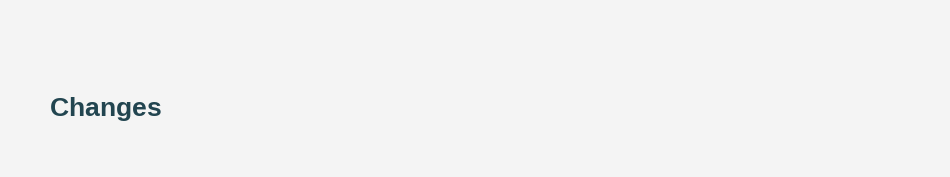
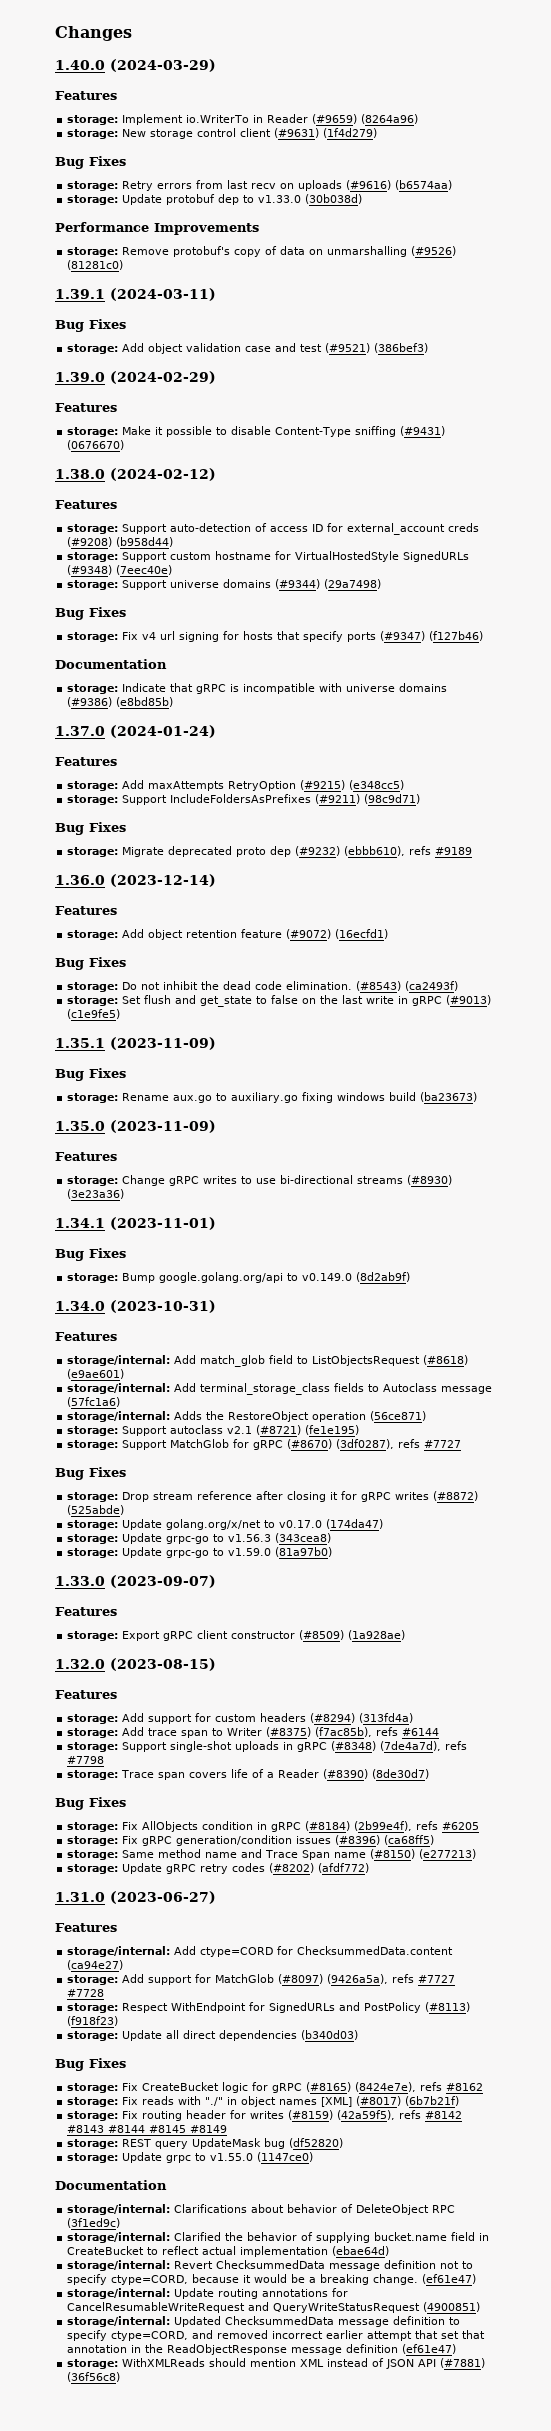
+ 1.40.0 (2024-03-29)
+ Features
+ storage: Implement io.WriterTo in Reader (#9659) (8264a96)
+ storage: New storage control client (#9631) (1f4d279)
+ Bug Fixes
+ storage: Retry errors from last recv on uploads (#9616) (b6574aa)
+ storage: Update protobuf dep to v1.33.0 (30b038d)
+ Performance Improvements
+ storage: Remove protobuf's copy of data on unmarshalling (#9526) (81281c0)
+ 1.39.1 (2024-03-11)
+ Bug Fixes
+ storage: Add object validation case and test (#9521) (386bef3)
+ 1.39.0 (2024-02-29)
+ Features
+ storage: Make it possible to disable Content-Type sniffing (#9431) (0676670)
+ 1.38.0 (2024-02-12)
+ Features
+ storage: Support auto-detection of access ID for external_account creds (#9208) (b958d44)
+ storage: Support custom hostname for VirtualHostedStyle SignedURLs (#9348) (7eec40e)
+ storage: Support universe domains (#9344) (29a7498)
+ Bug Fixes
+ storage: Fix v4 url signing for hosts that specify ports (#9347) (f127b46)
+ Documentation
+ storage: Indicate that gRPC is incompatible with universe domains (#9386) (e8bd85b)
+ 1.37.0 (2024-01-24)
+ Features
+ storage: Add maxAttempts RetryOption (#9215) (e348cc5)
+ storage: Support IncludeFoldersAsPrefixes (#9211) (98c9d71)
+ Bug Fixes
+ storage: Migrate deprecated proto dep (#9232) (ebbb610), refs #9189
+ 1.36.0 (2023-12-14)
+ Features
+ storage: Add object retention feature (#9072) (16ecfd1)
+ Bug Fixes
+ storage: Do not inhibit the dead code elimination. (#8543) (ca2493f)
+ storage: Set flush and get_state to false on the last write in gRPC (#9013) (c1e9fe5)
+ 1.35.1 (2023-11-09)
+ Bug Fixes
+ storage: Rename aux.go to auxiliary.go fixing windows build (ba23673)
+ 1.35.0 (2023-11-09)
+ Features
+ storage: Change gRPC writes to use bi-directional streams (#8930) (3e23a36)
+ 1.34.1 (2023-11-01)
+ Bug Fixes
+ storage: Bump google.golang.org/api to v0.149.0 (8d2ab9f)
+ 1.34.0 (2023-10-31)
+ Features
+ storage/internal: Add match_glob field to ListObjectsRequest (#8618) (e9ae601)
+ storage/internal: Add terminal_storage_class fields to Autoclass message (57fc1a6)
+ storage/internal: Adds the RestoreObject operation (56ce871)
+ storage: Support autoclass v2.1 (#8721) (fe1e195)
+ storage: Support MatchGlob for gRPC (#8670) (3df0287), refs #7727
+ Bug Fixes
+ storage: Drop stream reference after closing it for gRPC writes (#8872) (525abde)
+ storage: Update golang.org/x/net to v0.17.0 (174da47)
+ storage: Update grpc-go to v1.56.3 (343cea8)
+ storage: Update grpc-go to v1.59.0 (81a97b0)
+ 1.33.0 (2023-09-07)
+ Features
+ storage: Export gRPC client constructor (#8509) (1a928ae)
+ 1.32.0 (2023-08-15)
+ Features
+ storage: Add support for custom headers (#8294) (313fd4a)
+ storage: Add trace span to Writer (#8375) (f7ac85b), refs #6144
+ storage: Support single-shot uploads in gRPC (#8348) (7de4a7d), refs #7798
+ storage: Trace span covers life of a Reader (#8390) (8de30d7)
+ Bug Fixes
+ storage: Fix AllObjects condition in gRPC (#8184) (2b99e4f), refs #6205
+ storage: Fix gRPC generation/condition issues (#8396) (ca68ff5)
+ storage: Same method name and Trace Span name (#8150) (e277213)
+ storage: Update gRPC retry codes (#8202) (afdf772)
+ 1.31.0 (2023-06-27)
+ Features
+ storage/internal: Add ctype=CORD for ChecksummedData.content (ca94e27)
+ storage: Add support for MatchGlob (#8097) (9426a5a), refs #7727 #7728
+ storage: Respect WithEndpoint for SignedURLs and PostPolicy (#8113) (f918f23)
+ storage: Update all direct dependencies (b340d03)
+ Bug Fixes
+ storage: Fix CreateBucket logic for gRPC (#8165) (8424e7e), refs #8162
+ storage: Fix reads with "./" in object names [XML] (#8017) (6b7b21f)
+ storage: Fix routing header for writes (#8159) (42a59f5), refs #8142 #8143 #8144 #8145 #8149
+ storage: REST query UpdateMask bug (df52820)
+ storage: Update grpc to v1.55.0 (1147ce0)
+ Documentation
+ storage/internal: Clarifications about behavior of DeleteObject RPC (3f1ed9c)
+ storage/internal: Clarified the behavior of supplying bucket.name field in CreateBucket to reflect actual implementation (ebae64d)
+ storage/internal: Revert ChecksummedData message definition not to specify ctype=CORD, because it would be a breaking change. (ef61e47)
+ storage/internal: Update routing annotations for CancelResumableWriteRequest and QueryWriteStatusRequest (4900851)
+ storage/internal: Updated ChecksummedData message definition to specify ctype=CORD, and removed incorrect earlier attempt that set that annotation in the ReadObjectResponse message definition (ef61e47)
+ storage: WithXMLReads should mention XML instead of JSON API (#7881) (36f56c8)

